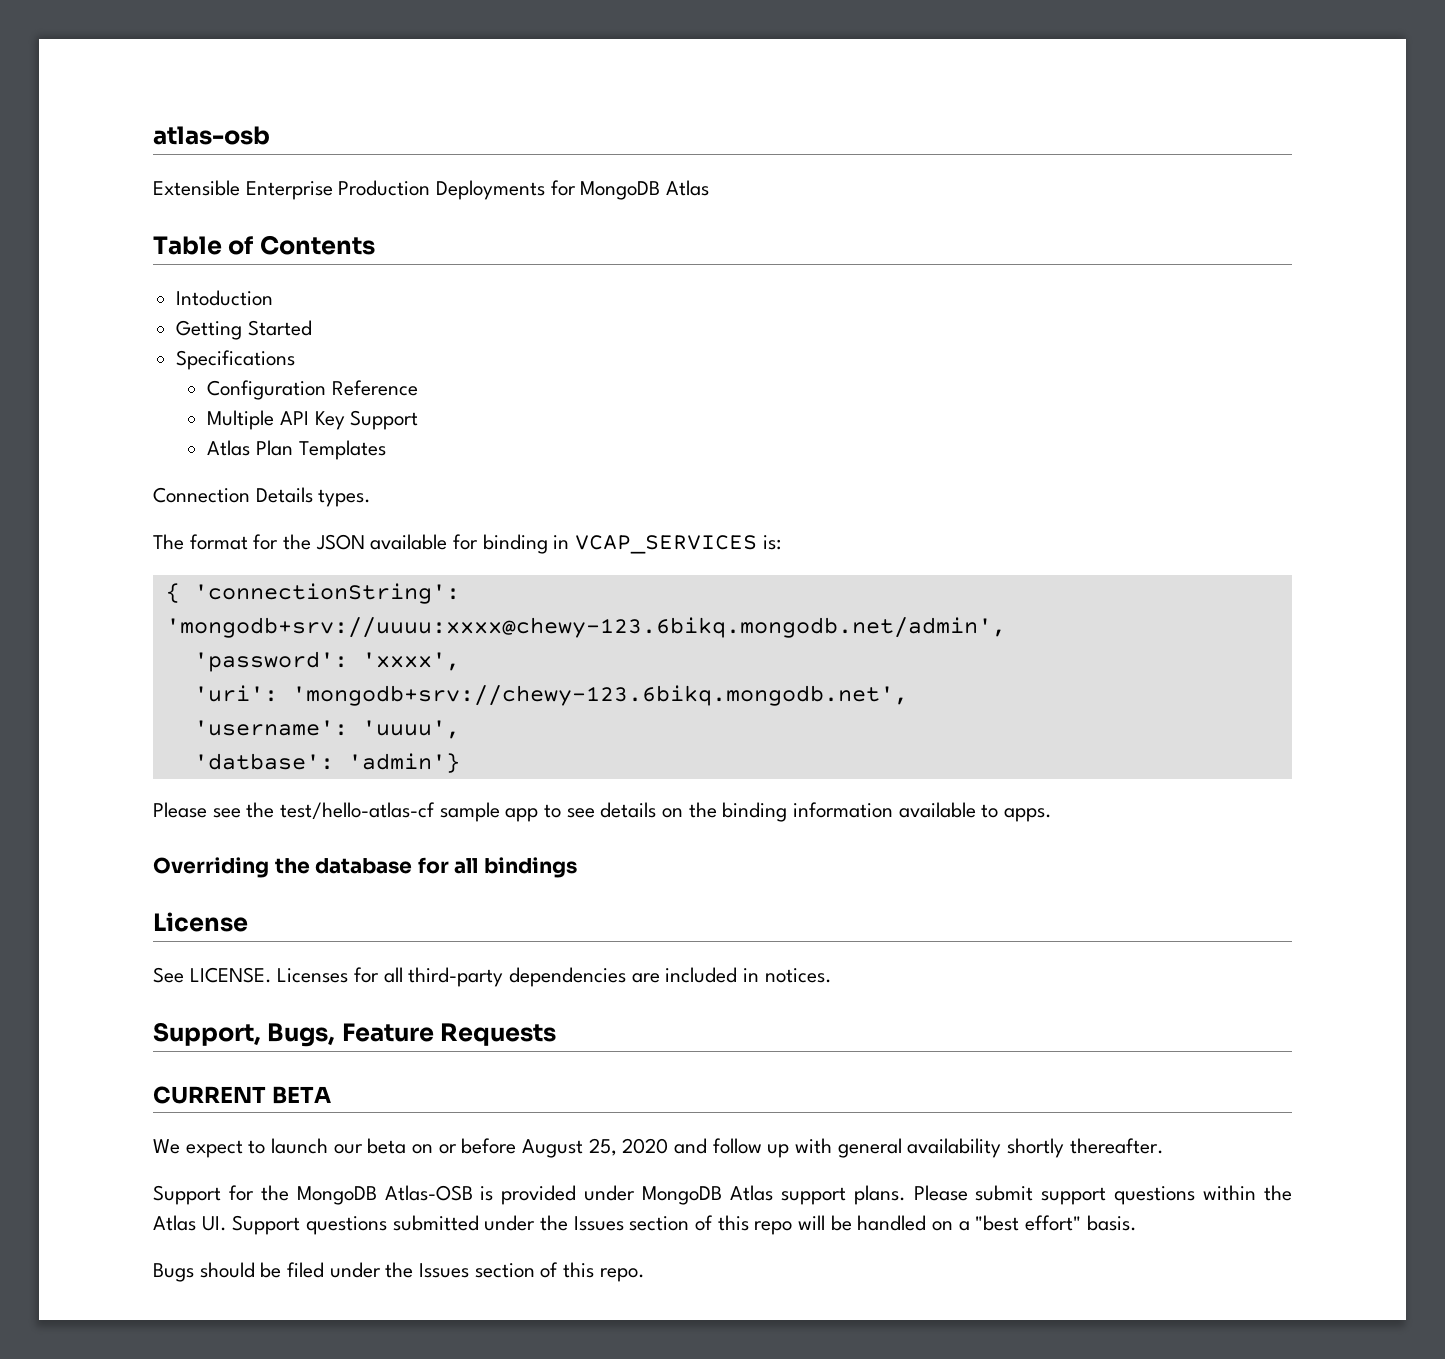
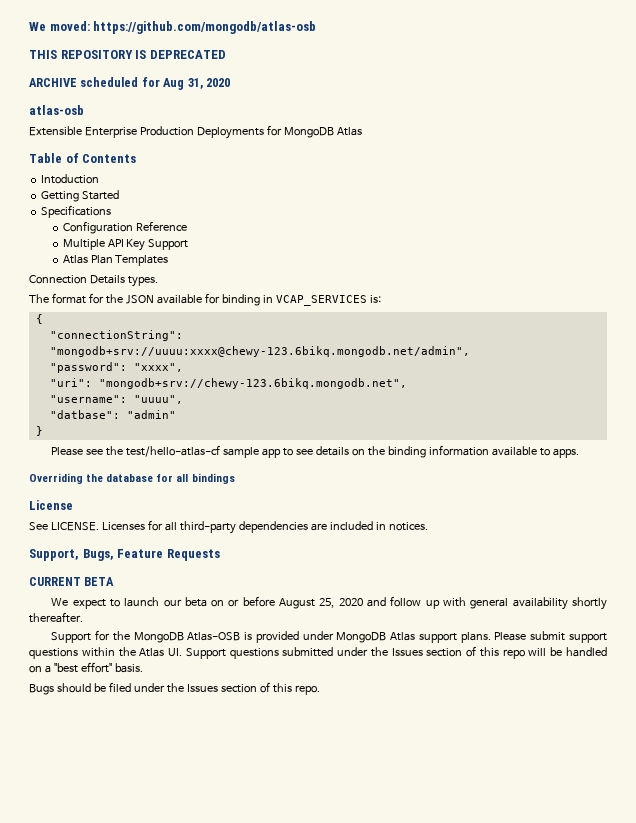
+ We moved: https://github.com/mongodb/atlas-osb
+ THIS REPOSITORY IS DEPRECATED
+ ARCHIVE scheduled for Aug 31, 2020
- { 'connectionString': 'mongodb+srv://uuuu:xxxx@chewy-123.6bikq.mongodb.net/admin',
- 'password': 'xxxx',
- 'uri': 'mongodb+srv://chewy-123.6bikq.mongodb.net',
- 'username': 'uuuu',
- 'datbase': 'admin'}
+ {
+ "connectionString": "mongodb+srv://uuuu:xxxx@chewy-123.6bikq.mongodb.net/admin",
+ "password": "xxxx",
+ "uri": "mongodb+srv://chewy-123.6bikq.mongodb.net",
+ "username": "uuuu",
+ "datbase": "admin"
+ }

